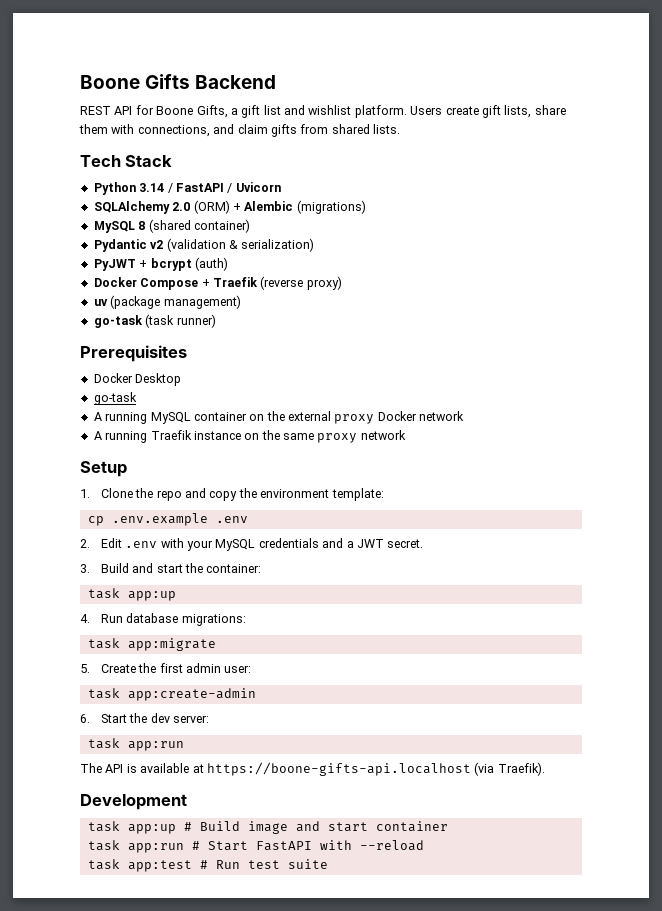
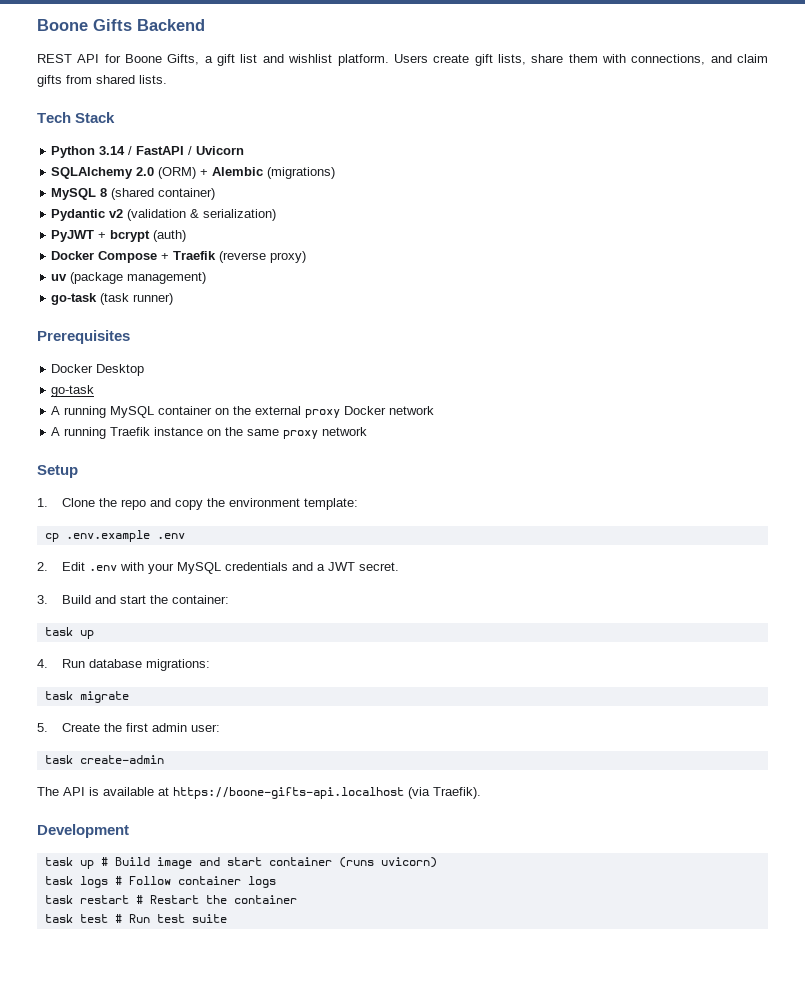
  3. Build and start the container:
- task app:up
+ task up
- task app:migrate
+ task migrate
- task app:create-admin
- 6. Start the dev server:
- task app:run
+ task create-admin
- task app:up # Build image and start container
- task app:run # Start FastAPI with --reload
- task app:test # Run test suite
+ task up # Build image and start container (runs uvicorn)
+ task logs # Follow container logs
+ task restart # Restart the container
+ task test # Run test suite

